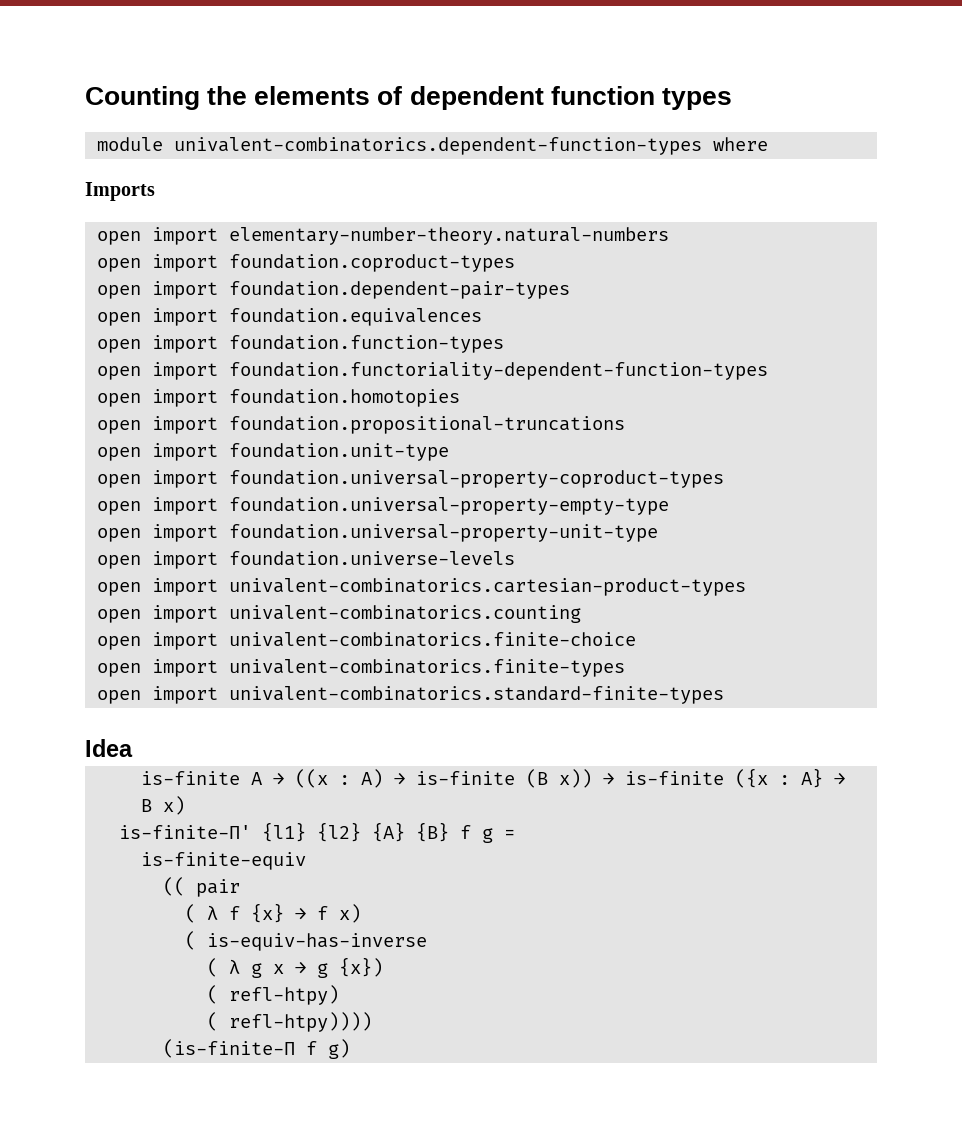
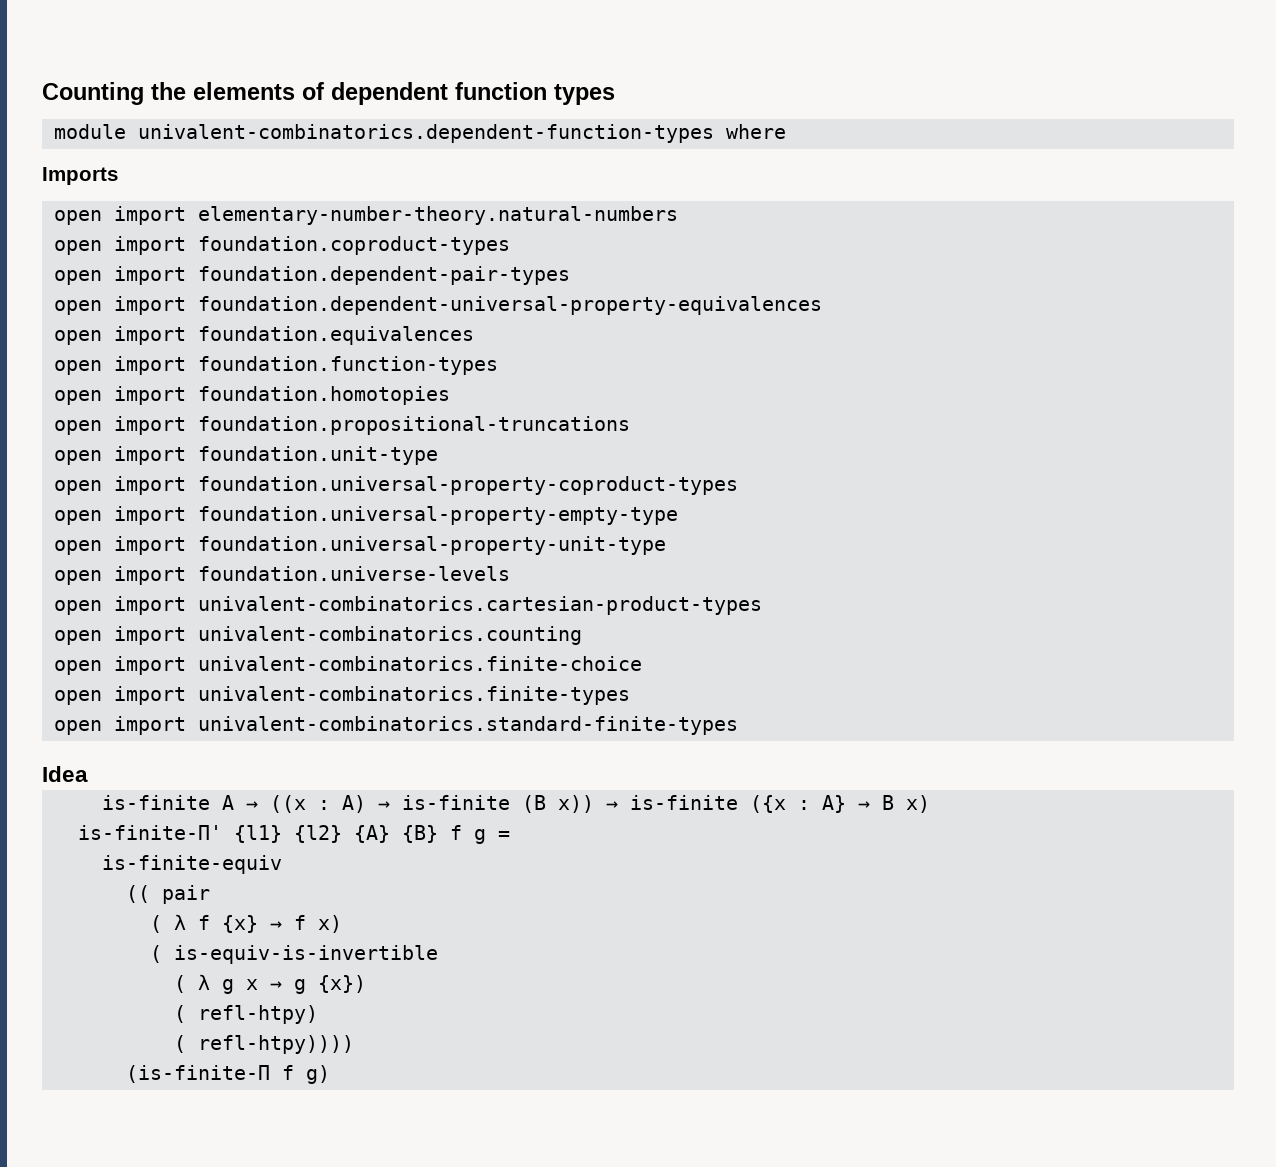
+ open import foundation.dependent-universal-property-equivalences
- open import foundation.functoriality-dependent-function-types
- ( is-equiv-has-inverse
+ ( is-equiv-is-invertible

